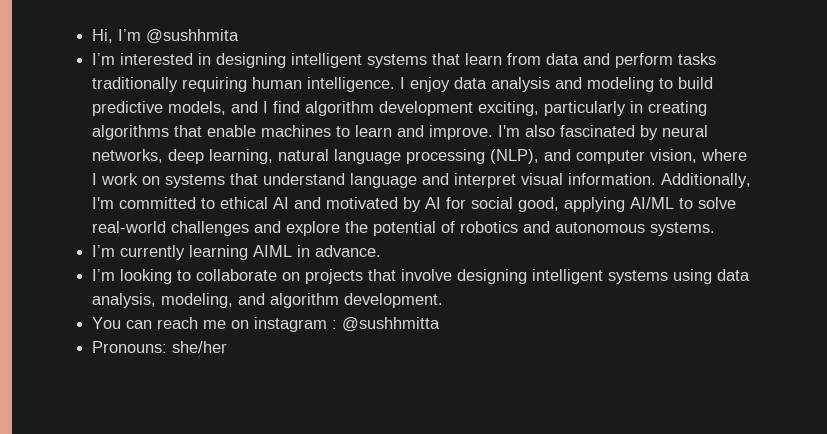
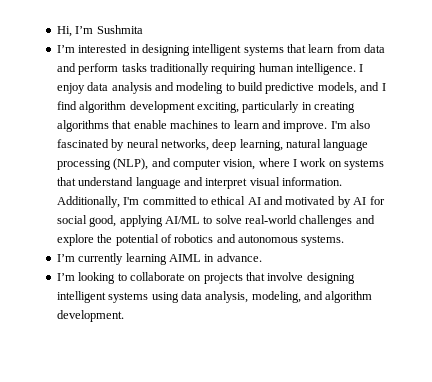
- Hi, I’m @sushhmita
+ Hi, I’m Sushmita
- You can reach me on instagram : @sushhmitta
- Pronouns: she/her

